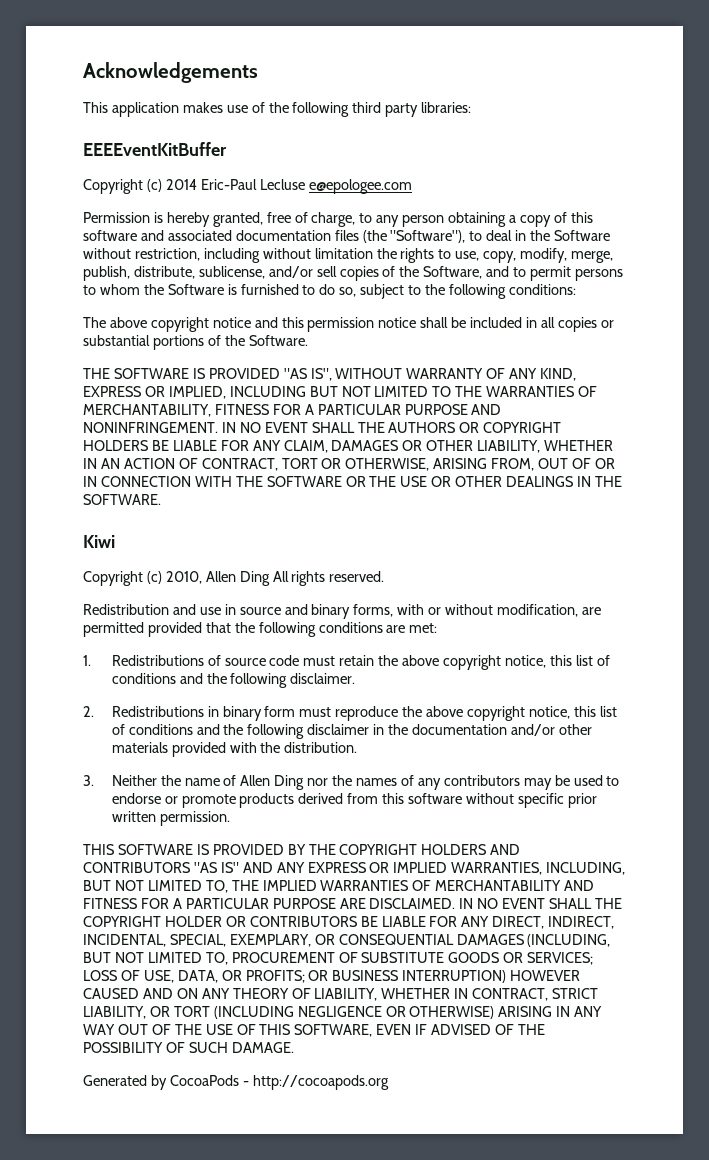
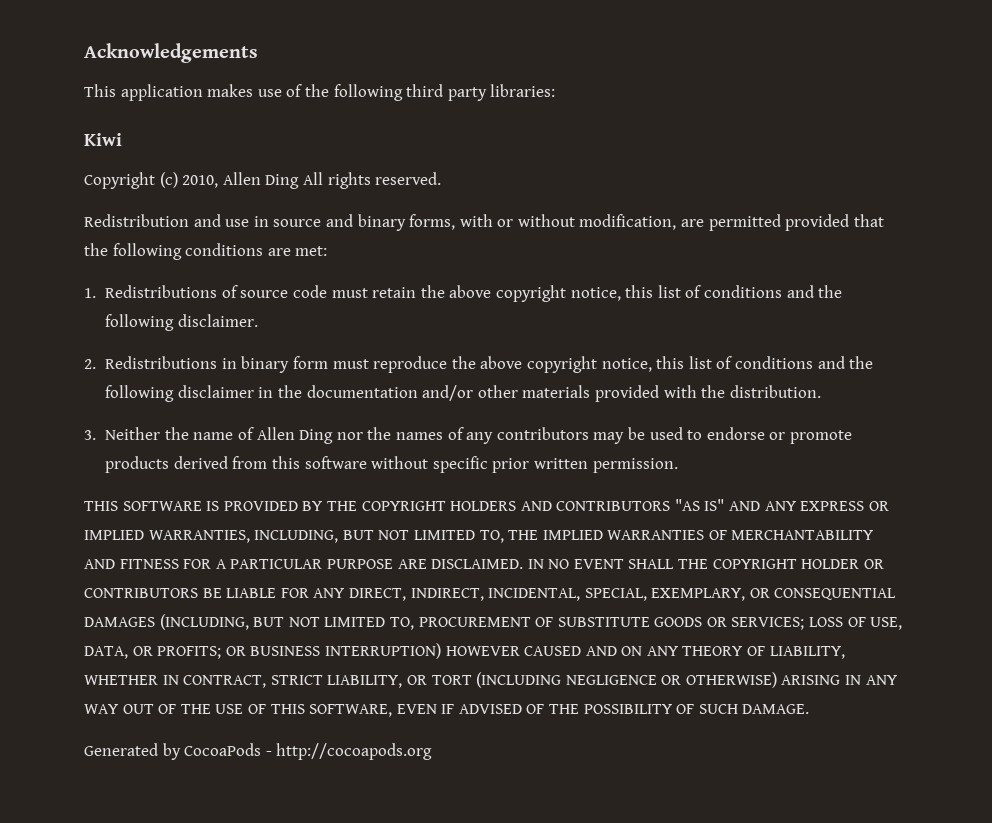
- EEEEventKitBuffer
- Copyright (c) 2014 Eric-Paul Lecluse e@epologee.com
- Permission is hereby granted, free of charge, to any person obtaining a copy of this software and associated documentation files (the "Software"), to deal in the Software without restriction, including without limitation the rights to use, copy, modify, merge, publish, distribute, sublicense, and/or sell copies of the Software, and to permit persons to whom the Software is furnished to do so, subject to the following conditions:
- The above copyright notice and this permission notice shall be included in all copies or substantial portions of the Software.
- THE SOFTWARE IS PROVIDED "AS IS", WITHOUT WARRANTY OF ANY KIND, EXPRESS OR IMPLIED, INCLUDING BUT NOT LIMITED TO THE WARRANTIES OF MERCHANTABILITY, FITNESS FOR A PARTICULAR PURPOSE AND NONINFRINGEMENT. IN NO EVENT SHALL THE AUTHORS OR COPYRIGHT HOLDERS BE LIABLE FOR ANY CLAIM, DAMAGES OR OTHER LIABILITY, WHETHER IN AN ACTION OF CONTRACT, TORT OR OTHERWISE, ARISING FROM, OUT OF OR IN CONNECTION WITH THE SOFTWARE OR THE USE OR OTHER DEALINGS IN THE SOFTWARE.

